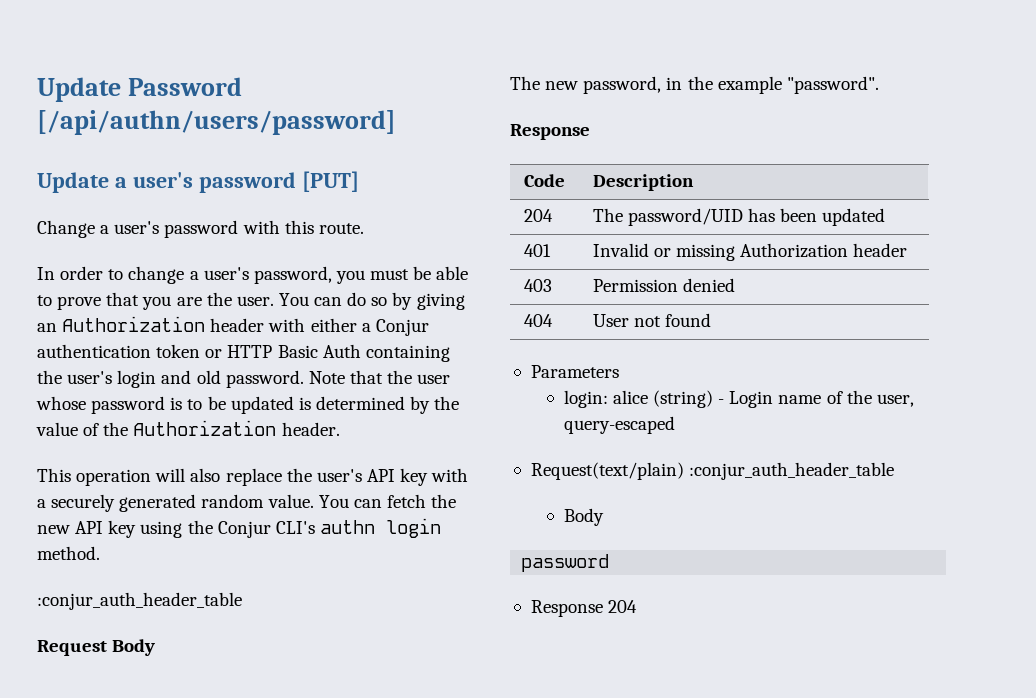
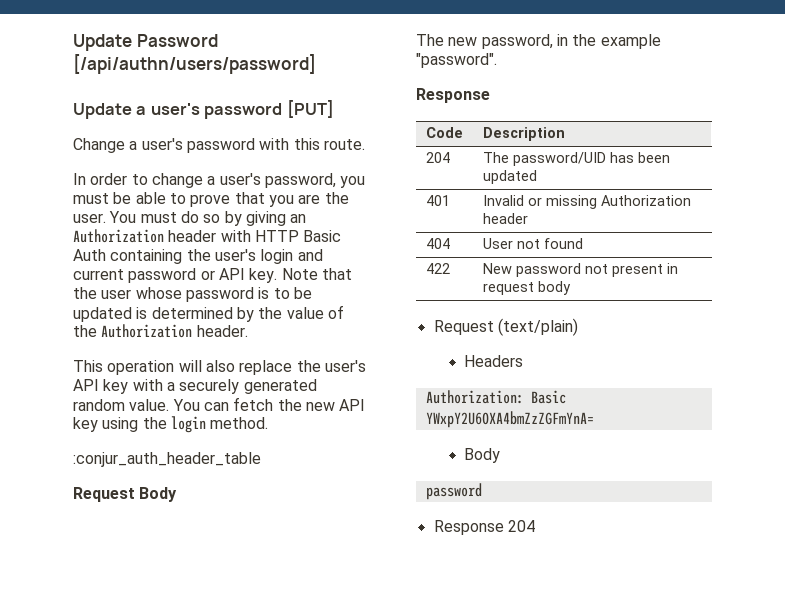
- You can do so by giving an Authorization header with either a Conjur authentication token or HTTP Basic Auth containing the user's login and old password.
+ You must do so by giving an Authorization header with HTTP Basic Auth containing the user's login and current password or API key.
- You can fetch the new API key using the Conjur CLI's authn login method.
+ You can fetch the new API key using the login method.
- 403 | Permission denied
- Parameters
- login: alice (string) - Login name of the user, query-escaped
- Request(text/plain) :conjur_auth_header_table
+ 422 | New password not present in request body
+ Request (text/plain)
+ Headers
+ Authorization: Basic YWxpY2U6OXA4bmZzZGFmYnA=

